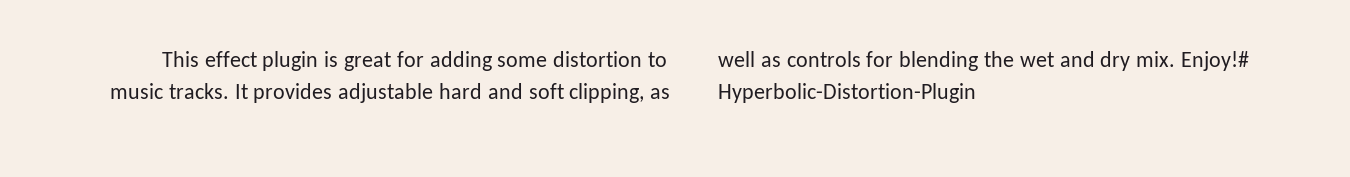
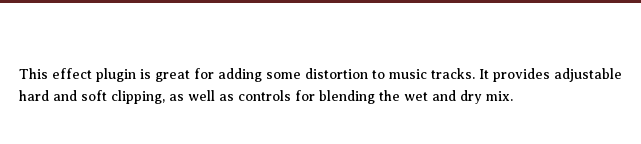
- Enjoy!# Hyperbolic-Distortion-Plugin

